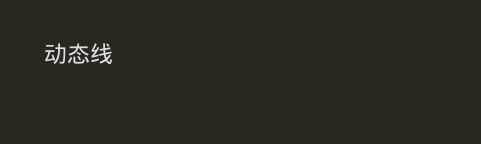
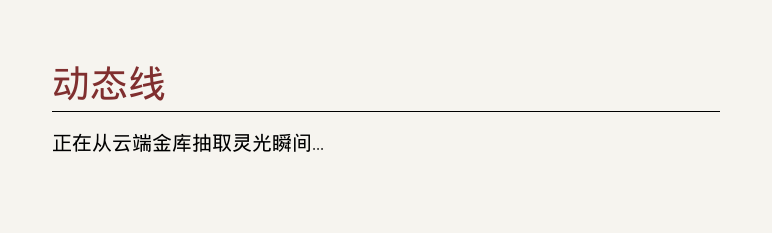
+ 正在从云端金库抽取灵光瞬间...

